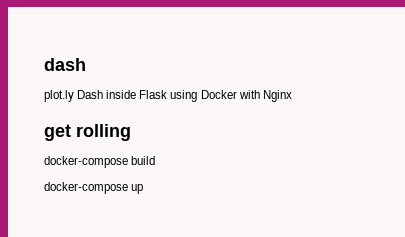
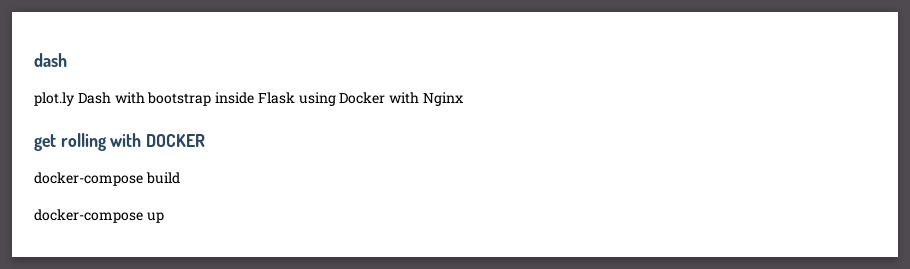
- plot.ly Dash inside Flask using Docker with Nginx
+ plot.ly Dash with bootstrap inside Flask using Docker with Nginx
- get rolling
+ get rolling with DOCKER

